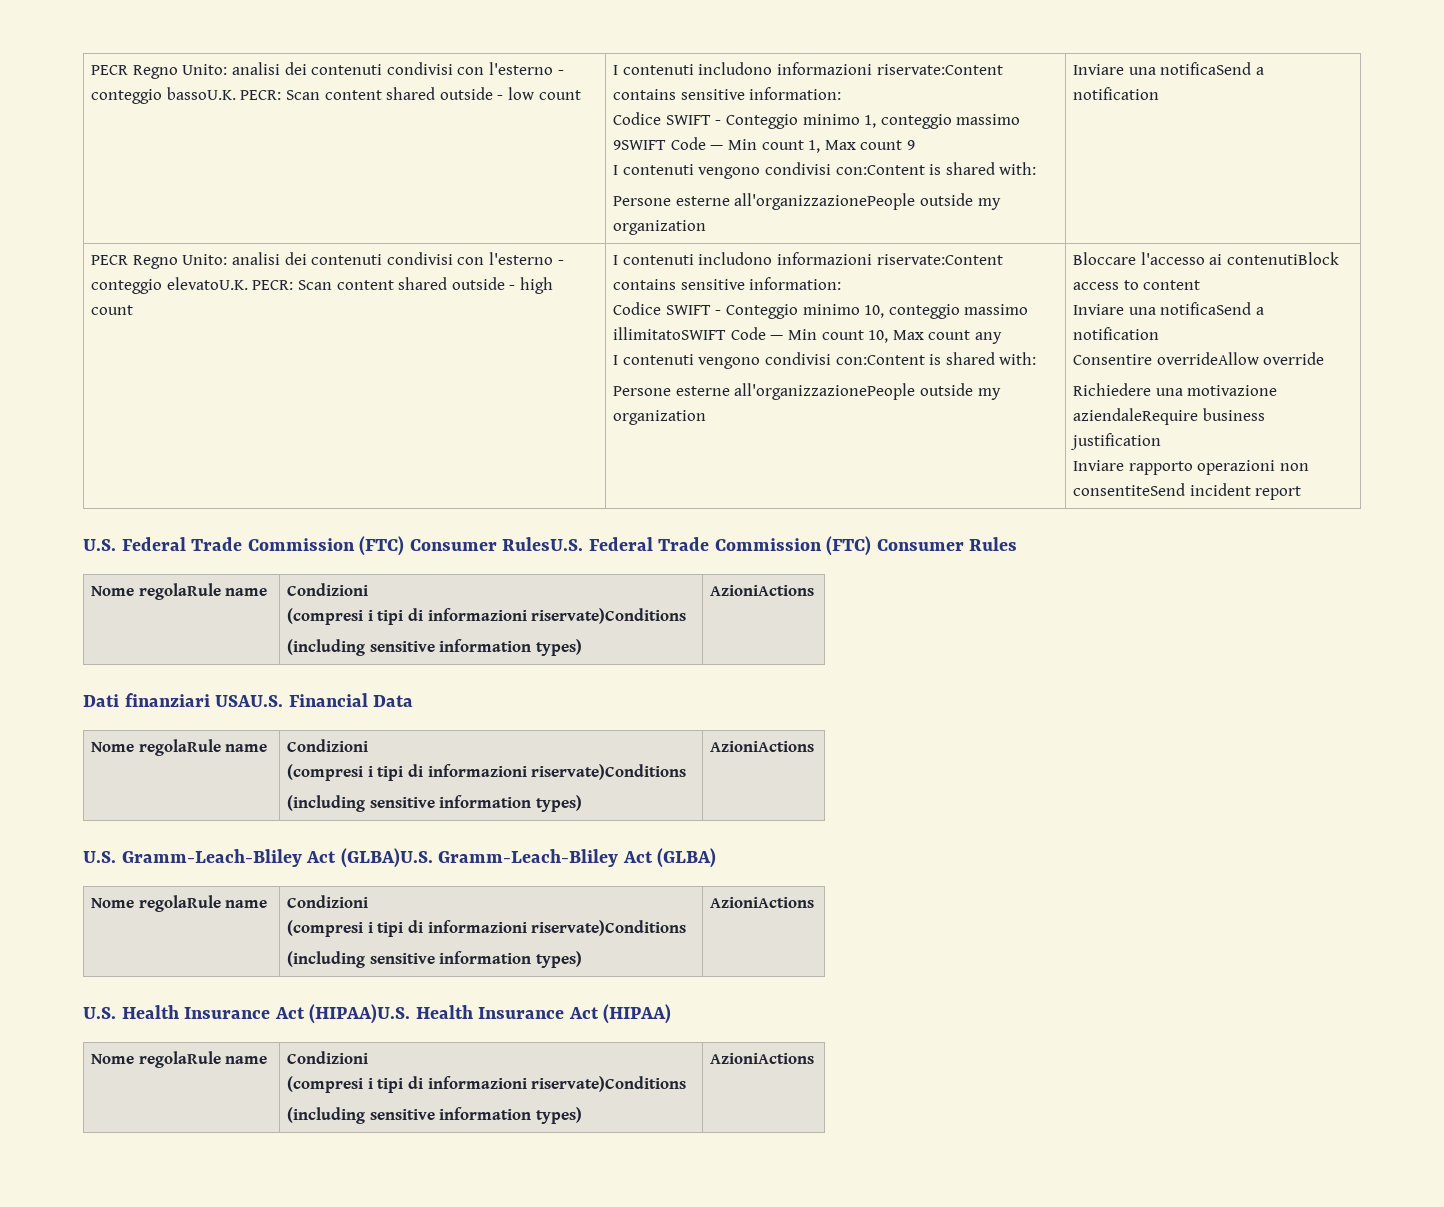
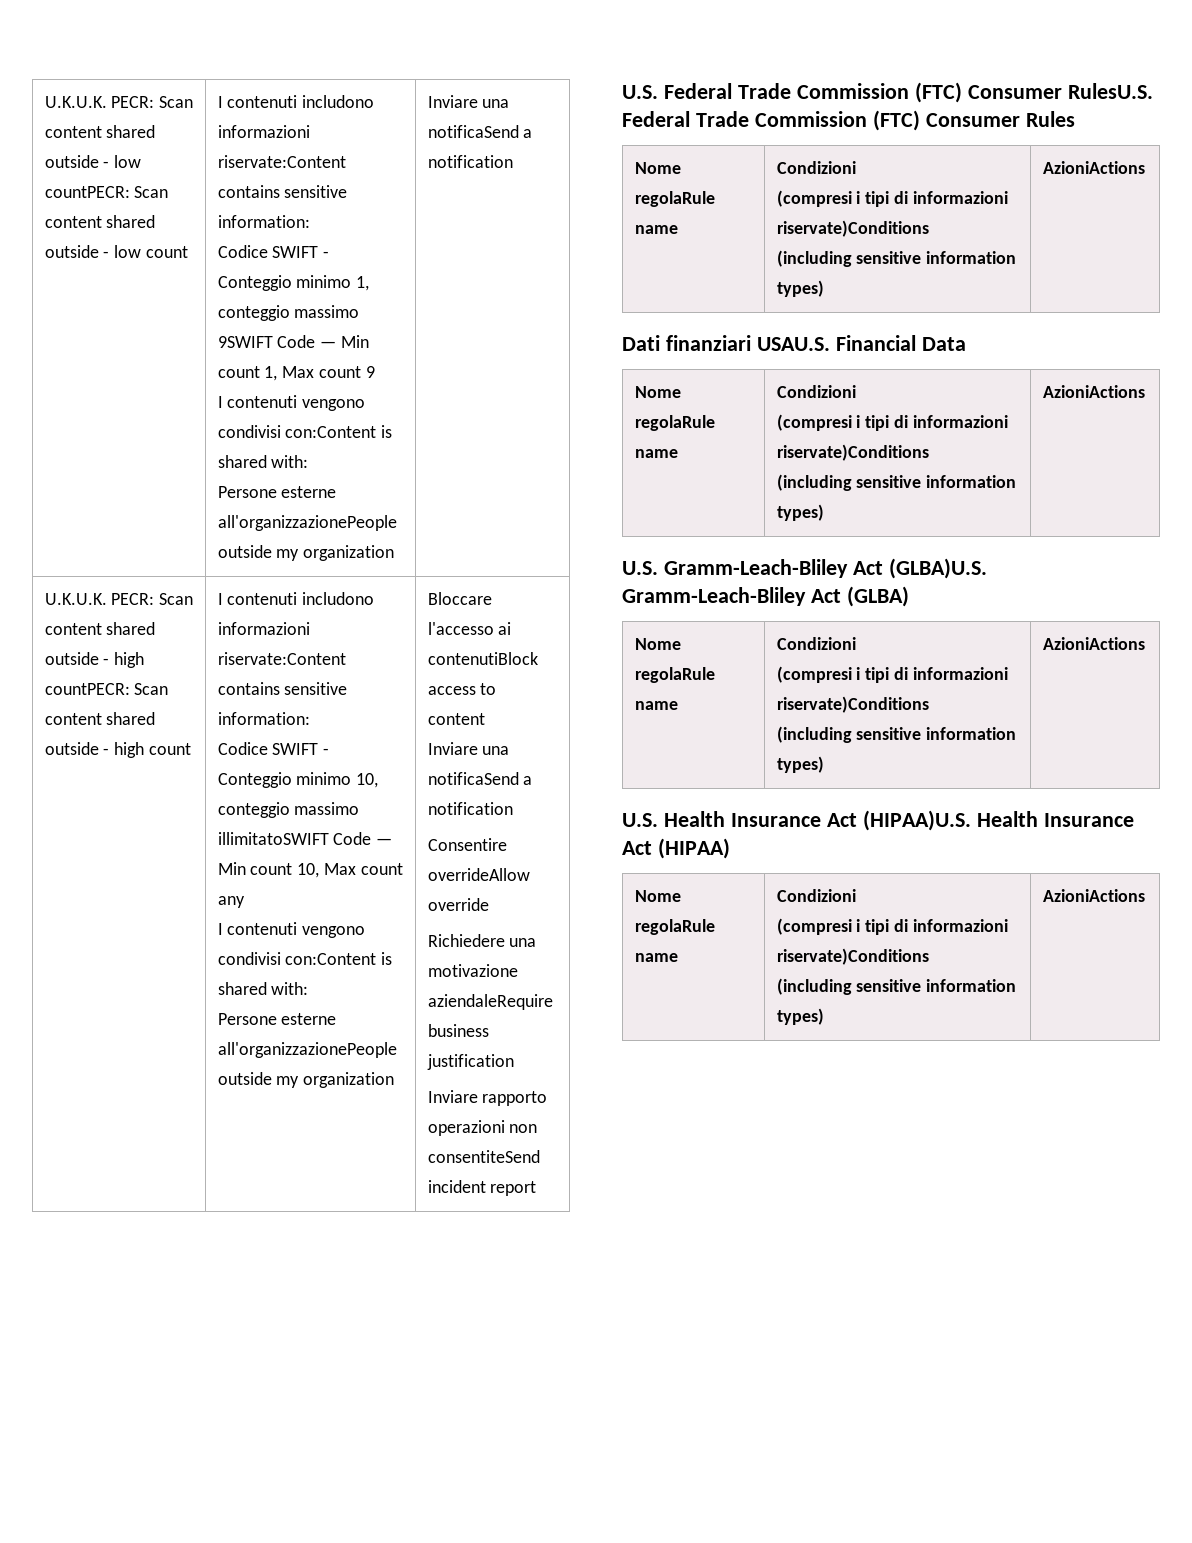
- PECR Regno Unito: analisi dei contenuti condivisi con l'esterno - conteggio bassoU.K. PECR: Scan content shared outside - low count
+ U.K.U.K. PECR: Scan content shared outside - low countPECR: Scan content shared outside - low count
- PECR Regno Unito: analisi dei contenuti condivisi con l'esterno - conteggio elevatoU.K. PECR: Scan content shared outside - high count
+ U.K.U.K. PECR: Scan content shared outside - high countPECR: Scan content shared outside - high count

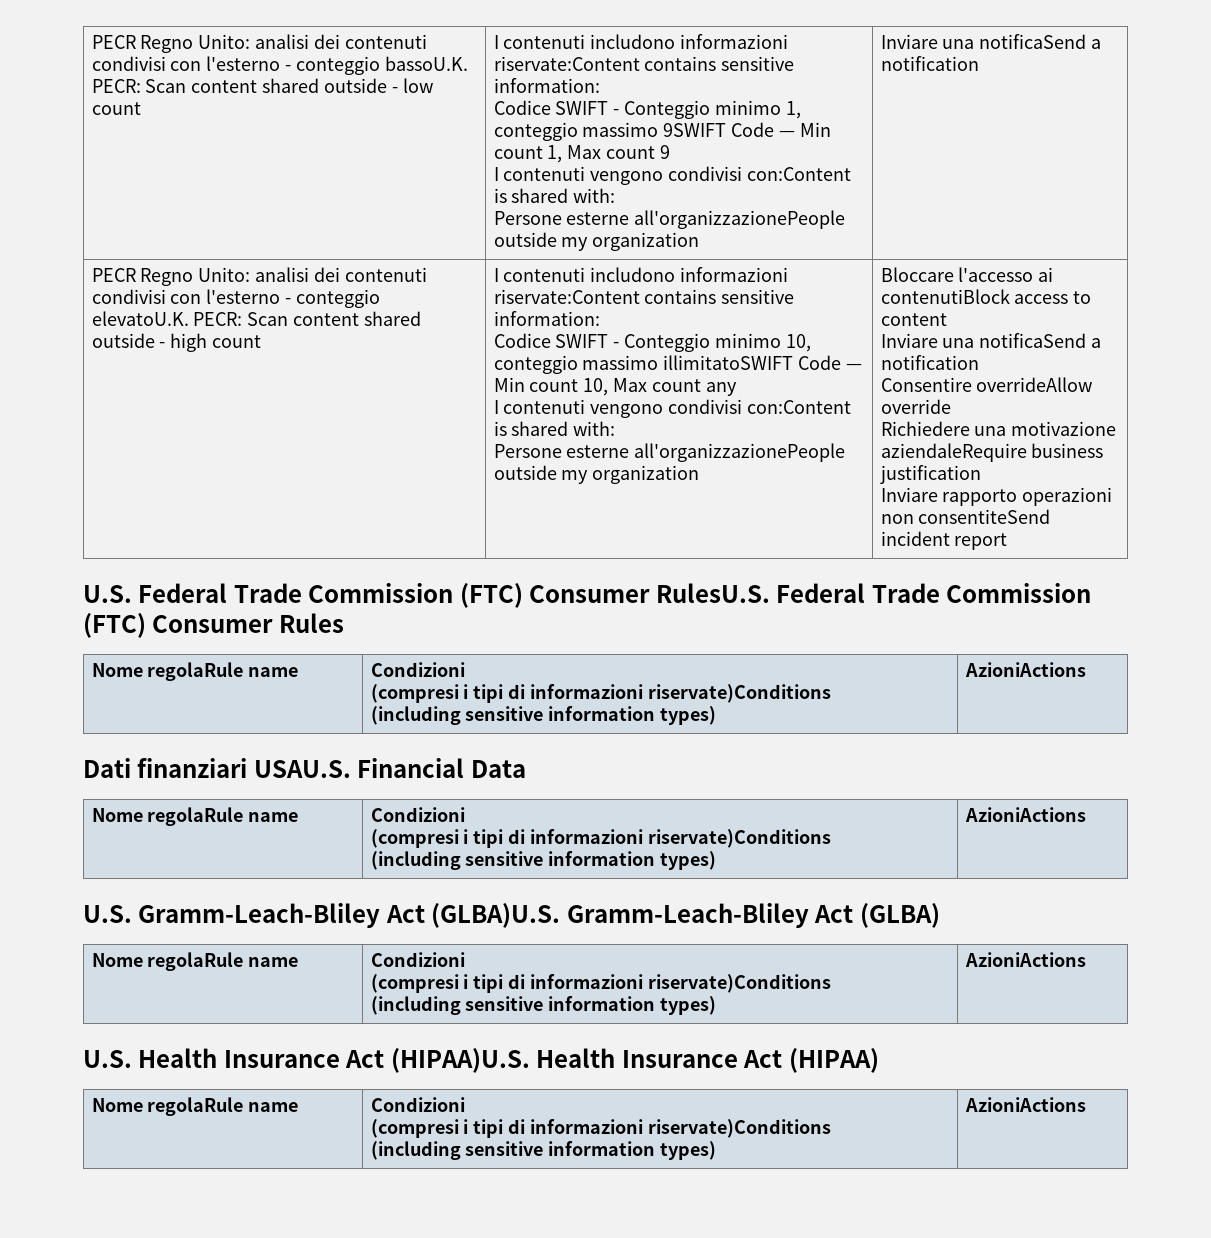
- U.K.U.K. PECR: Scan content shared outside - low countPECR: Scan content shared outside - low count
+ PECR Regno Unito: analisi dei contenuti condivisi con l'esterno - conteggio bassoU.K. PECR: Scan content shared outside - low count
- U.K.U.K. PECR: Scan content shared outside - high countPECR: Scan content shared outside - high count
+ PECR Regno Unito: analisi dei contenuti condivisi con l'esterno - conteggio elevatoU.K. PECR: Scan content shared outside - high count

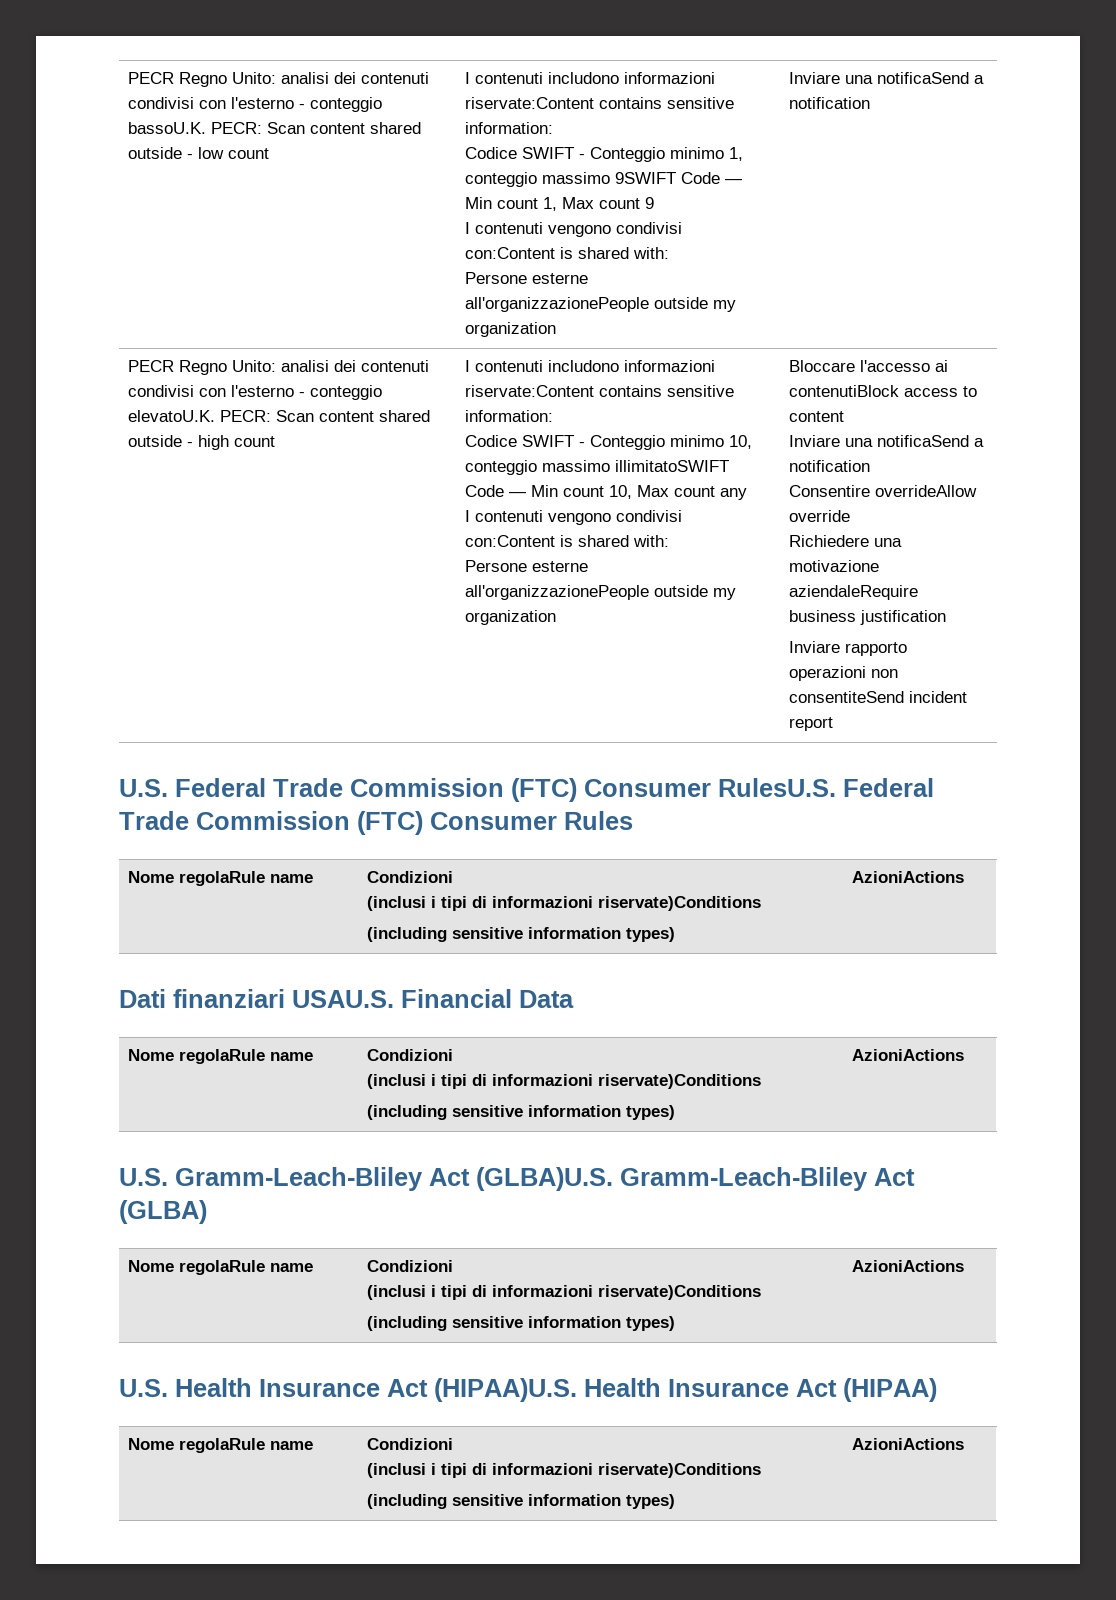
  U.S. Federal Trade Commission (FTC) Consumer RulesU.S. Federal Trade Commission (FTC) Consumer Rules
  Nome regolaRule name | Condizioni
- (compresi i tipi di informazioni riservate)Conditions
+ (inclusi i tipi di informazioni riservate)Conditions
  Dati finanziari USAU.S. Financial Data
  Nome regolaRule name | Condizioni
- (compresi i tipi di informazioni riservate)Conditions
+ (inclusi i tipi di informazioni riservate)Conditions
  U.S. Gramm-Leach-Bliley Act (GLBA)U.S. Gramm-Leach-Bliley Act (GLBA)
  Nome regolaRule name | Condizioni
- (compresi i tipi di informazioni riservate)Conditions
+ (inclusi i tipi di informazioni riservate)Conditions
  U.S. Health Insurance Act (HIPAA)U.S. Health Insurance Act (HIPAA)
  Nome regolaRule name | Condizioni
- (compresi i tipi di informazioni riservate)Conditions
+ (inclusi i tipi di informazioni riservate)Conditions

